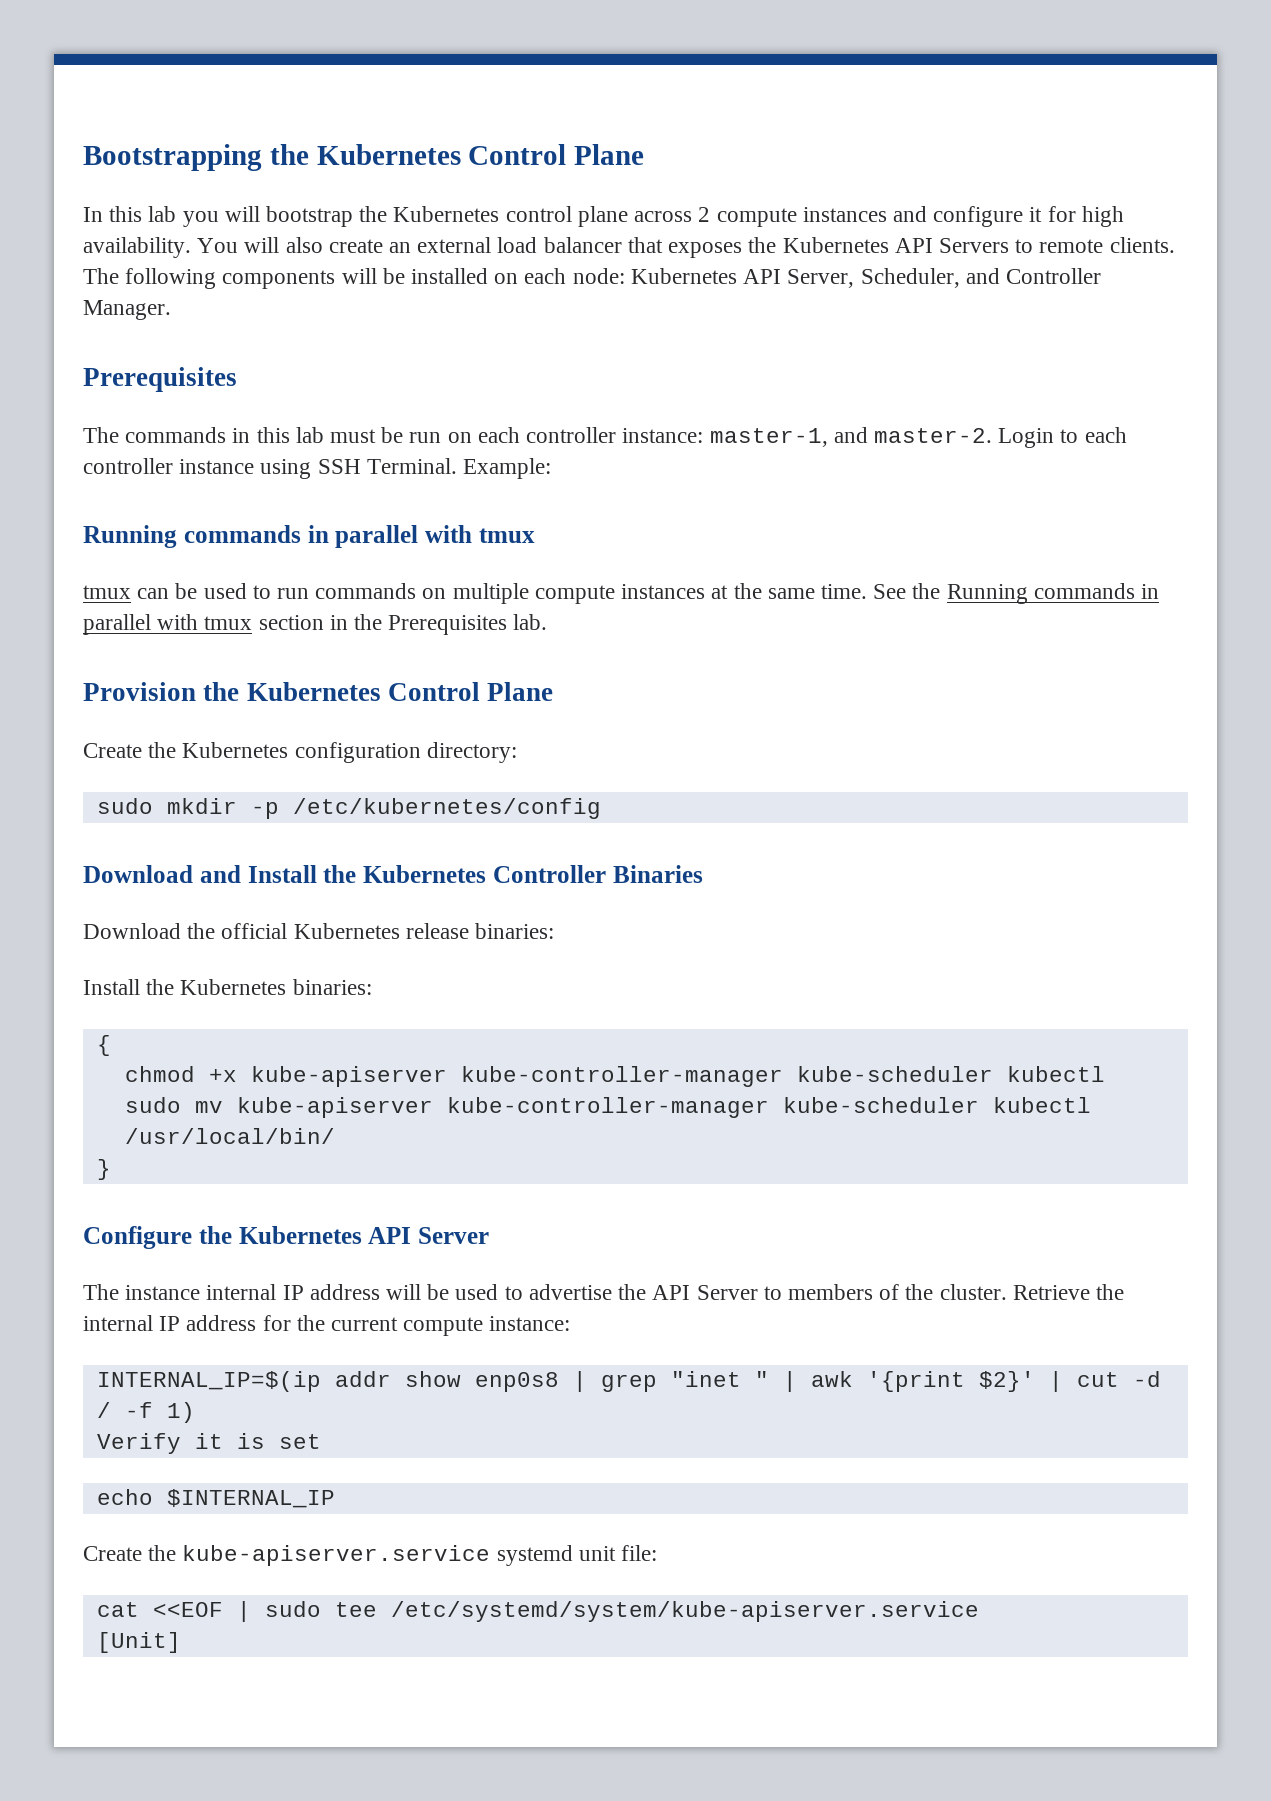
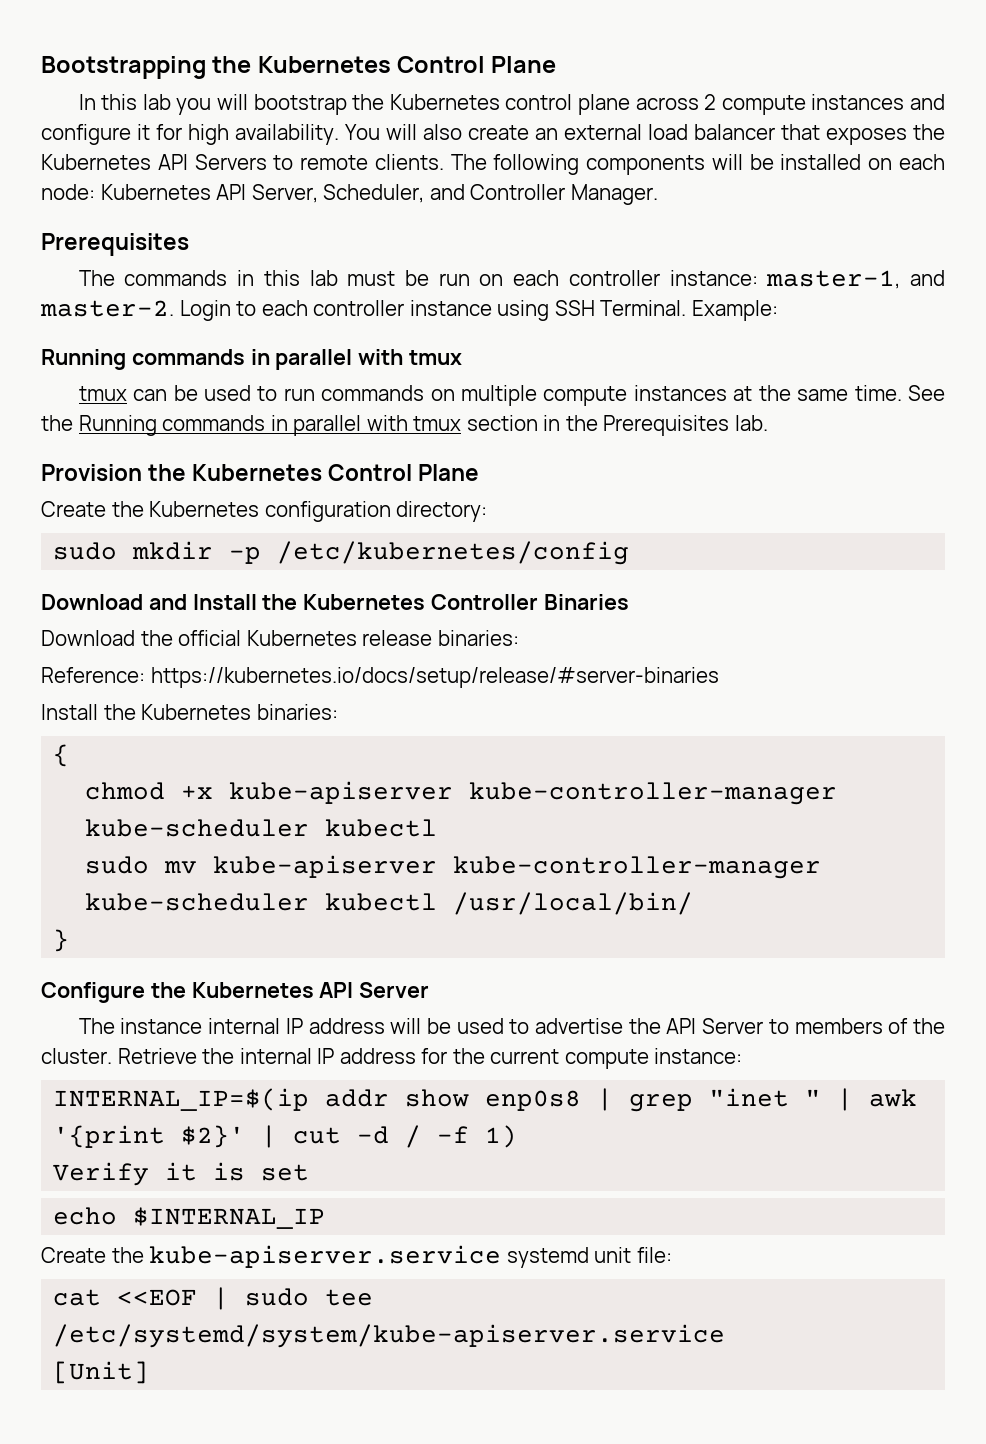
+ Reference: https://kubernetes.io/docs/setup/release/#server-binaries

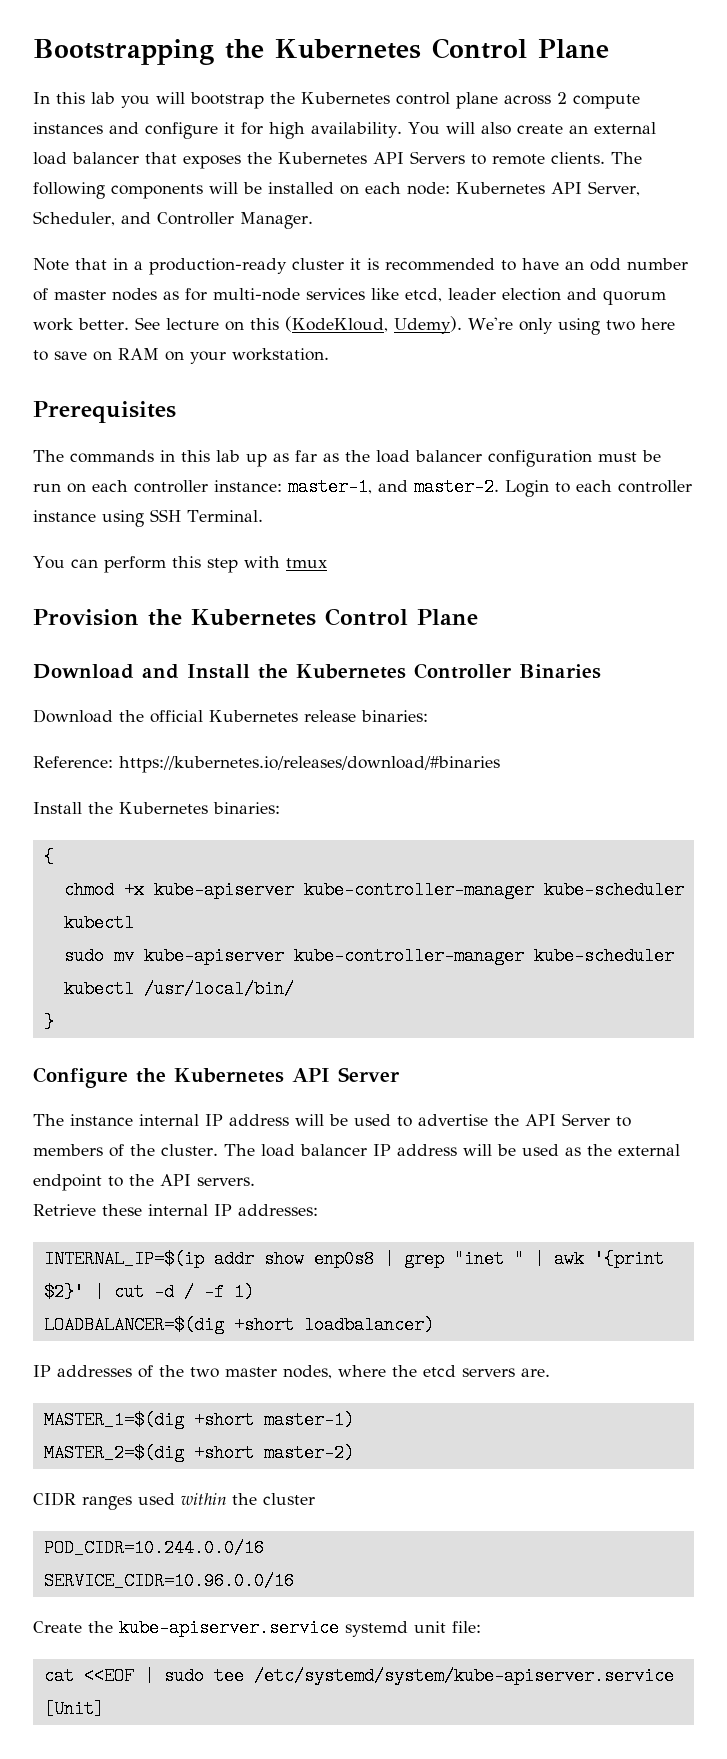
+ Note that in a production-ready cluster it is recommended to have an odd number of master nodes as for multi-node services like etcd, leader election and quorum work better. See lecture on this (KodeKloud, Udemy). We're only using two here to save on RAM on your workstation.
- The commands in this lab must be run on each controller instance: master-1, and master-2.
+ The commands in this lab up as far as the load balancer configuration must be run on each controller instance: master-1, and master-2.
- Login to each controller instance using SSH Terminal. Example:
- Running commands in parallel with tmux
- tmux can be used to run commands on multiple compute instances at the same time. See the Running commands in parallel with tmux section in the Prerequisites lab.
+ Login to each controller instance using SSH Terminal.
+ You can perform this step with tmux
- Create the Kubernetes configuration directory:
- sudo mkdir -p /etc/kubernetes/config
- Reference: https://kubernetes.io/docs/setup/release/#server-binaries
+ Reference: https://kubernetes.io/releases/download/#binaries
- Retrieve the internal IP address for the current compute instance:
+ The load balancer IP address will be used as the external endpoint to the API servers.
+ Retrieve these internal IP addresses:
- Verify it is set
- echo $INTERNAL_IP
+ LOADBALANCER=$(dig +short loadbalancer)
+ IP addresses of the two master nodes, where the etcd servers are.
+ MASTER_1=$(dig +short master-1)
+ MASTER_2=$(dig +short master-2)
+ CIDR ranges used within the cluster
+ POD_CIDR=10.244.0.0/16
+ SERVICE_CIDR=10.96.0.0/16

